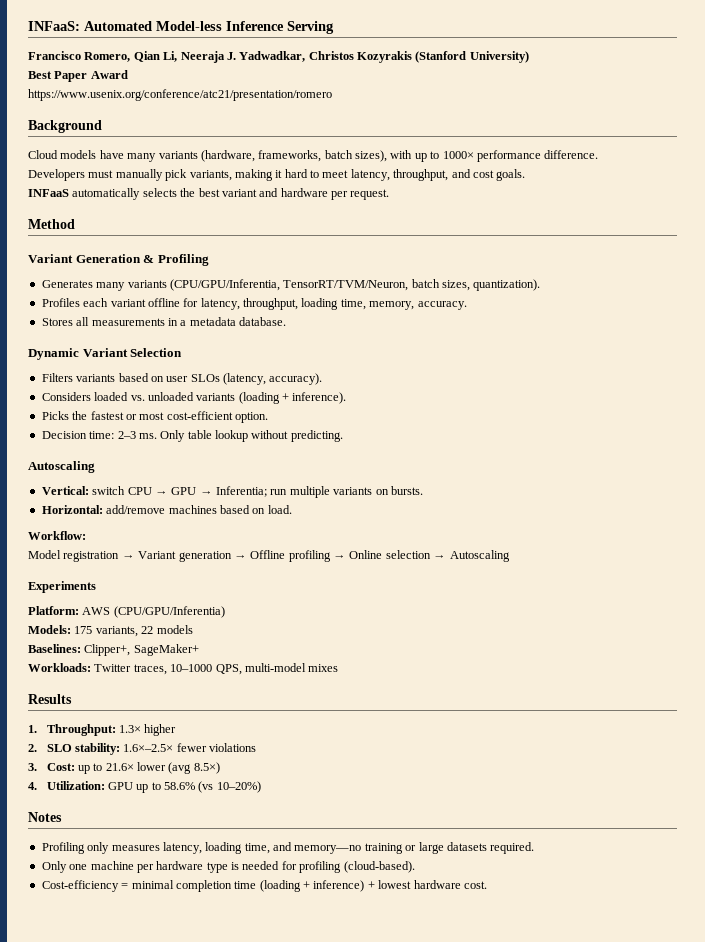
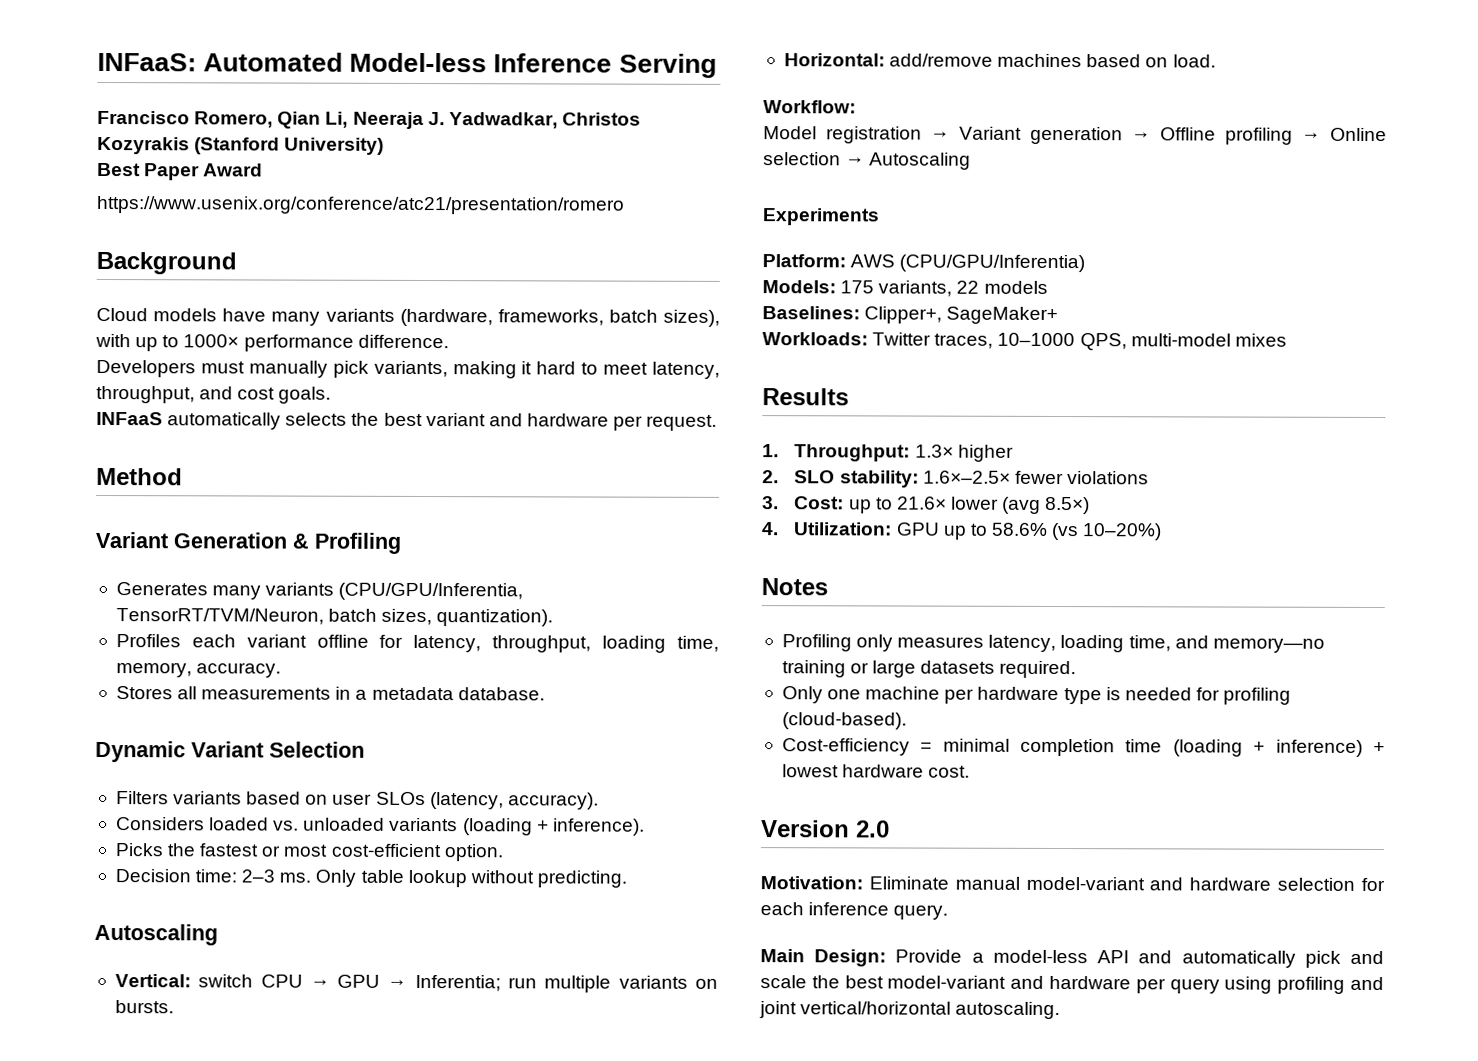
+ Version 2.0
+ Motivation: Eliminate manual model-variant and hardware selection for each inference query.
+ Main Design: Provide a model-less API and automatically pick and scale the best model-variant and hardware per query using profiling and joint vertical/horizontal autoscaling.

